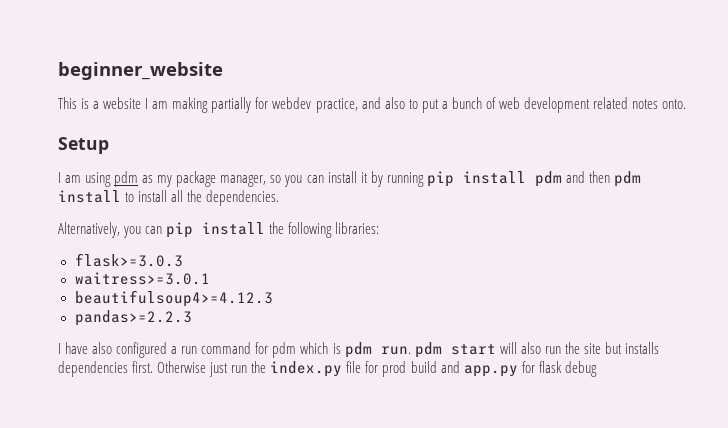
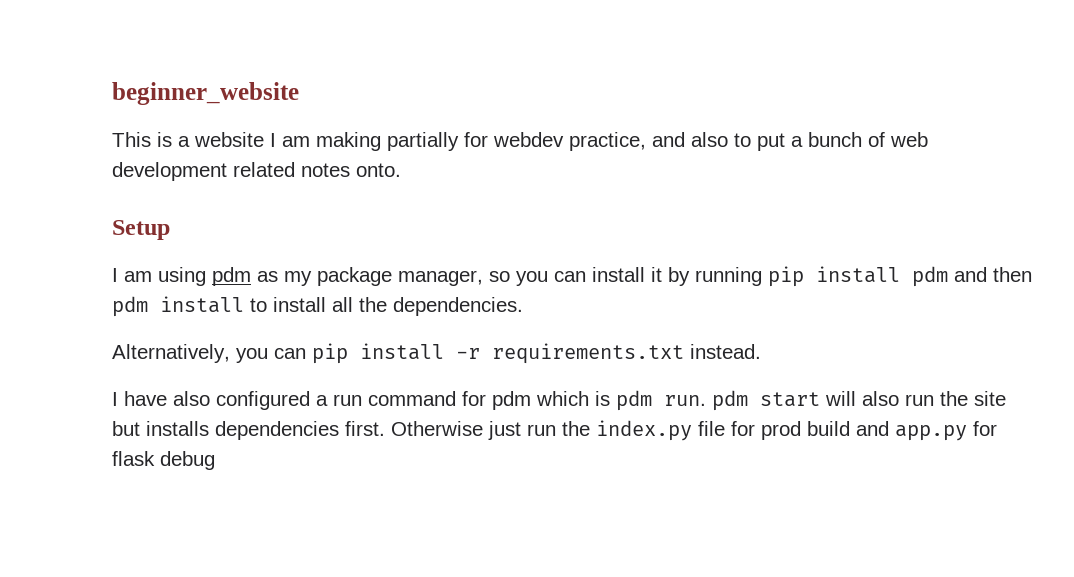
- Alternatively, you can pip install the following libraries:
- flask>=3.0.3
- waitress>=3.0.1
- beautifulsoup4>=4.12.3
- pandas>=2.2.3
+ Alternatively, you can pip install -r requirements.txt instead.

